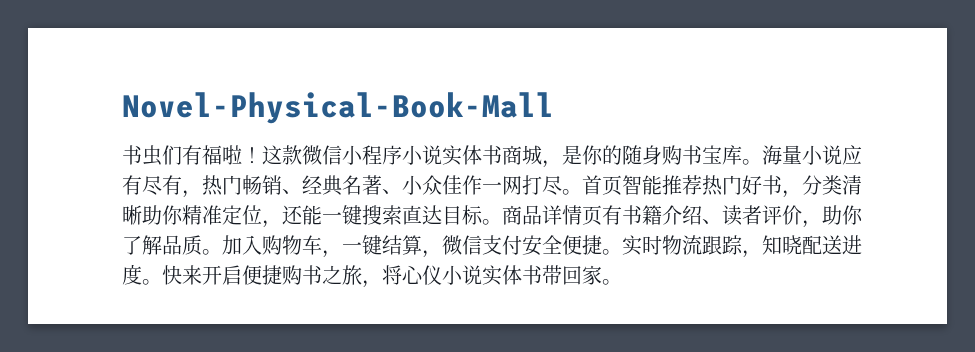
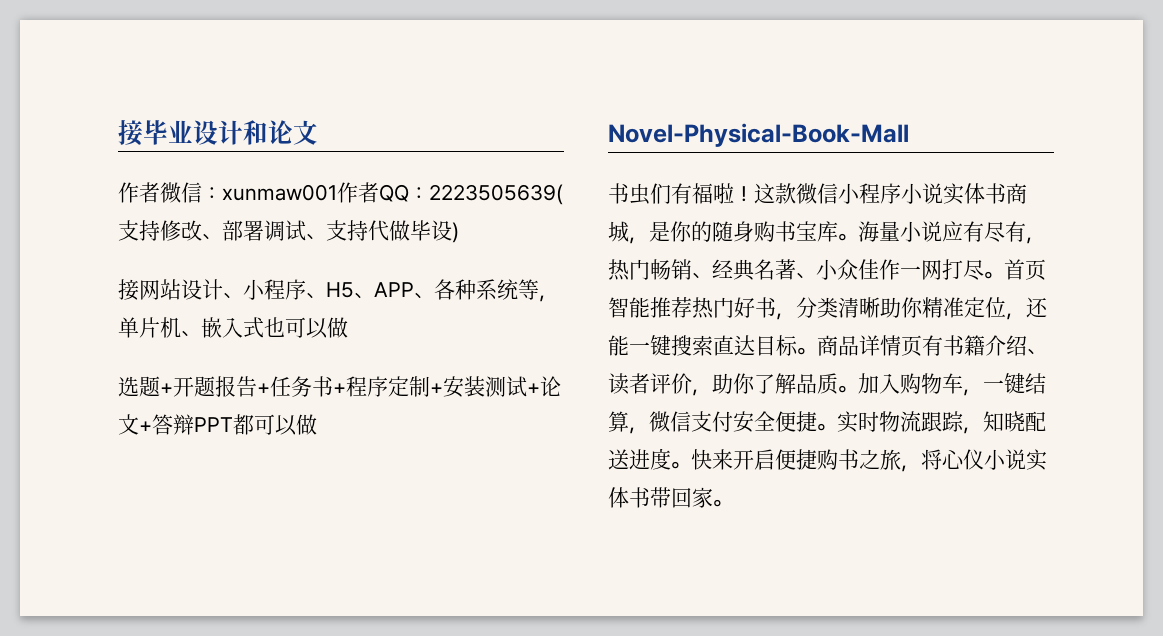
+ 接毕业设计和论文
+ 作者微信：xunmaw001作者QQ：2223505639(支持修改、部署调试、支持代做毕设)
+ 接网站设计、小程序、H5、APP、各种系统等，单片机、嵌入式也可以做
+ 选题+开题报告+任务书+程序定制+安装测试+论文+答辩PPT都可以做

